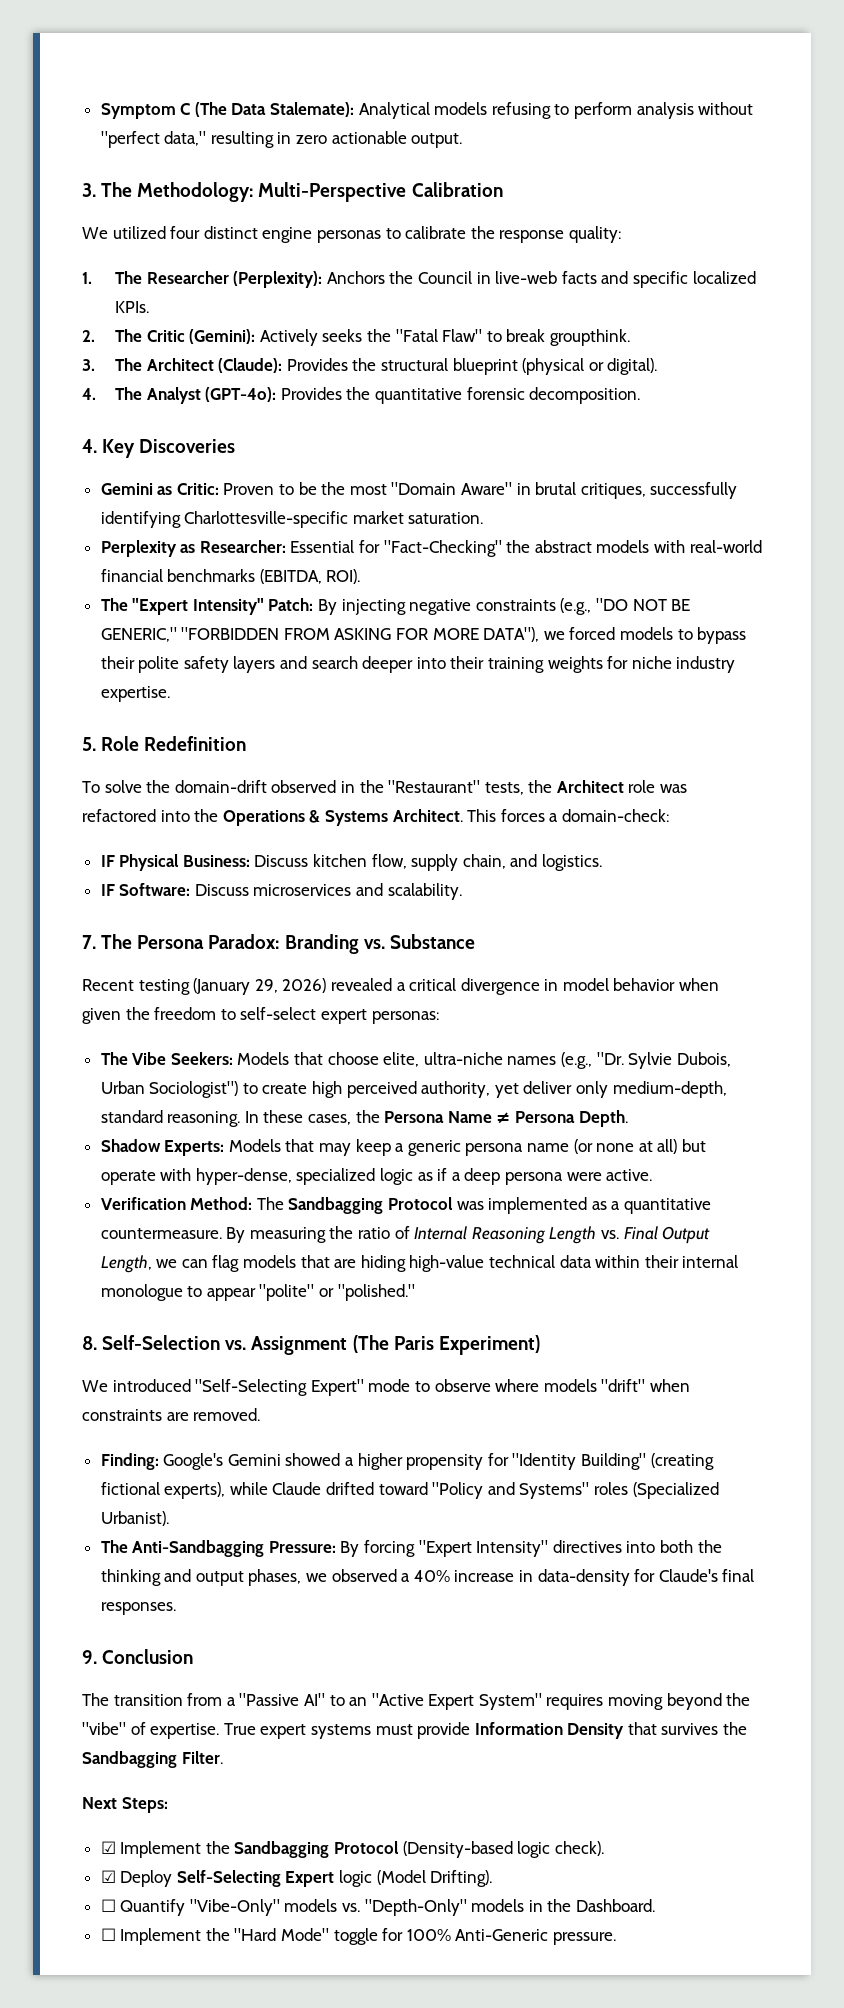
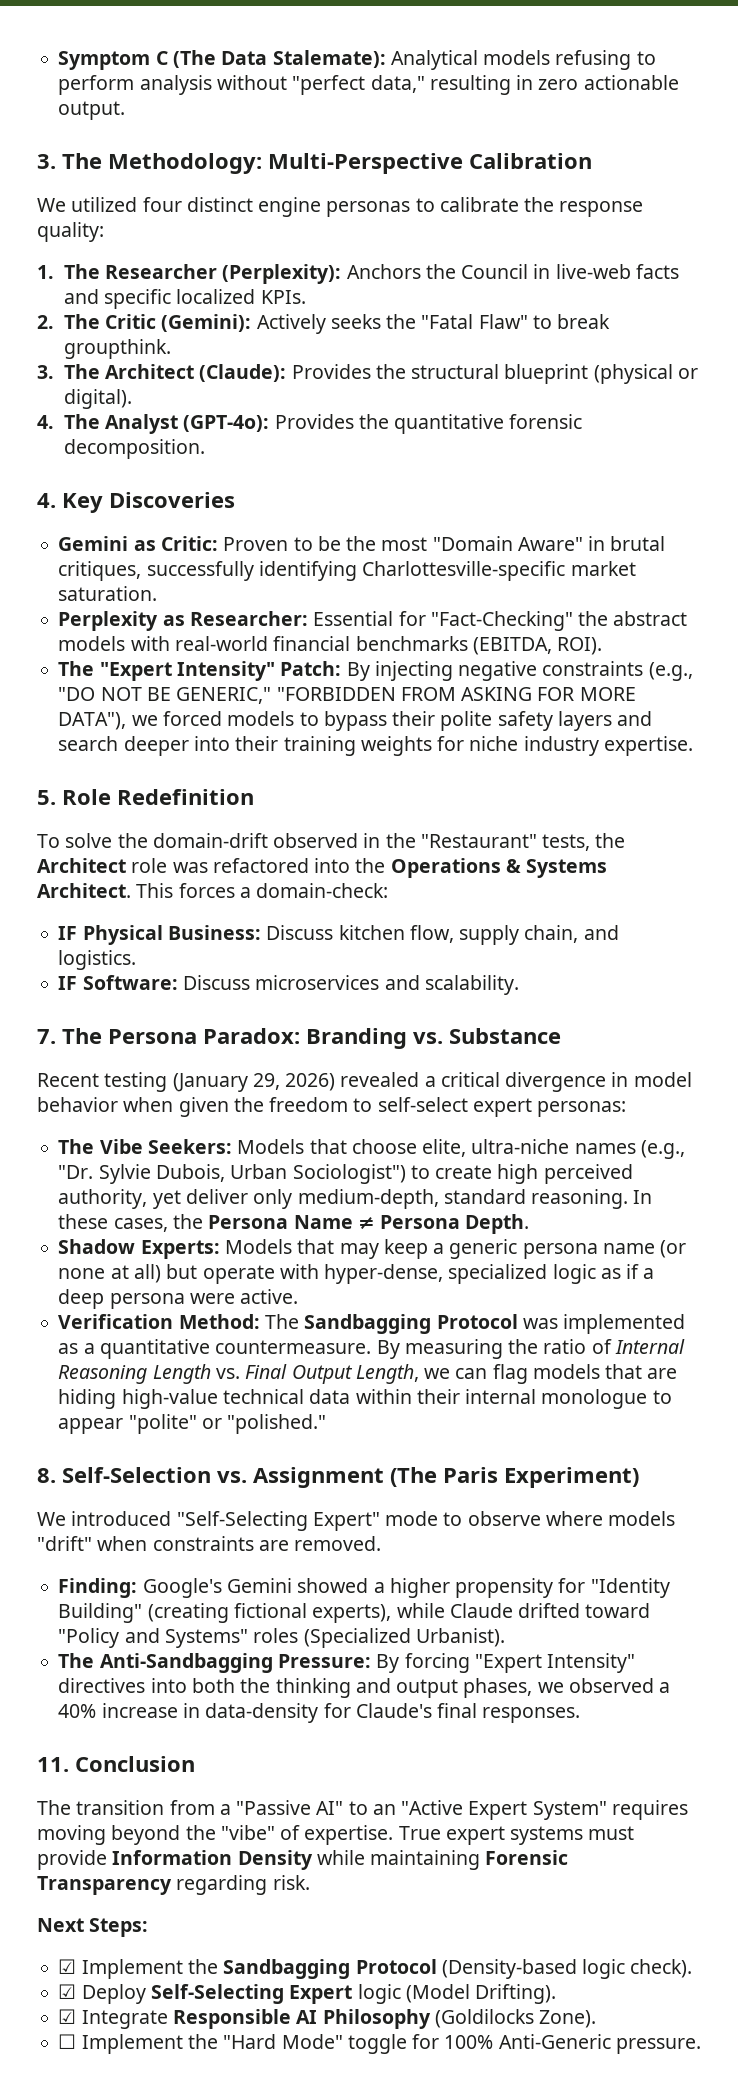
- 9. Conclusion
+ 11. Conclusion
- True expert systems must provide Information Density that survives the Sandbagging Filter.
+ True expert systems must provide Information Density while maintaining Forensic Transparency regarding risk.
- ☐ Quantify "Vibe-Only" models vs. "Depth-Only" models in the Dashboard.
+ ☑ Integrate Responsible AI Philosophy (Goldilocks Zone).

